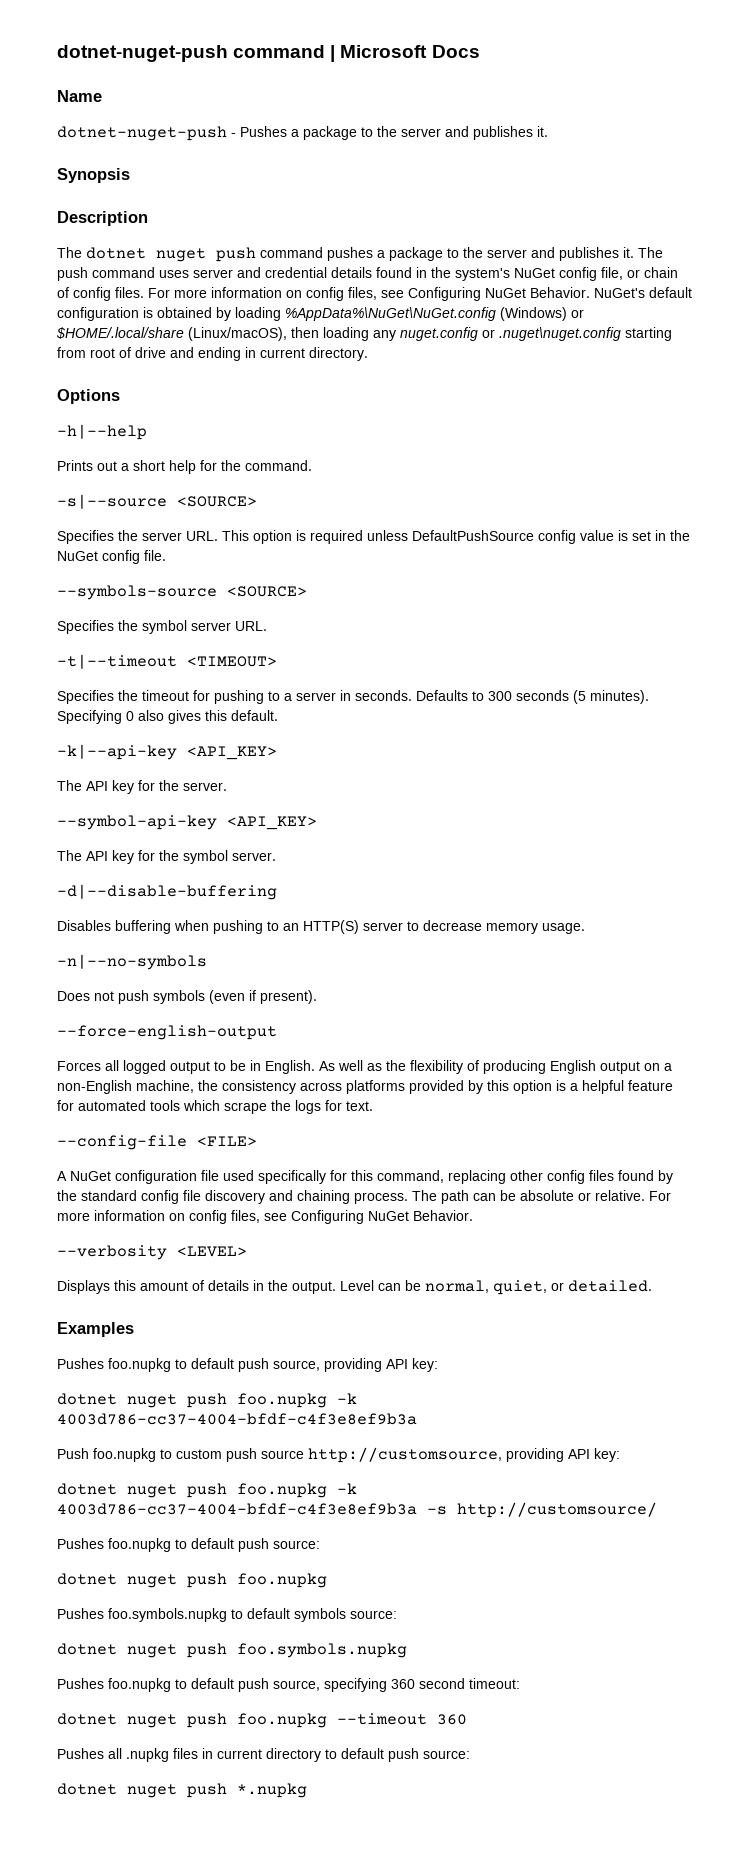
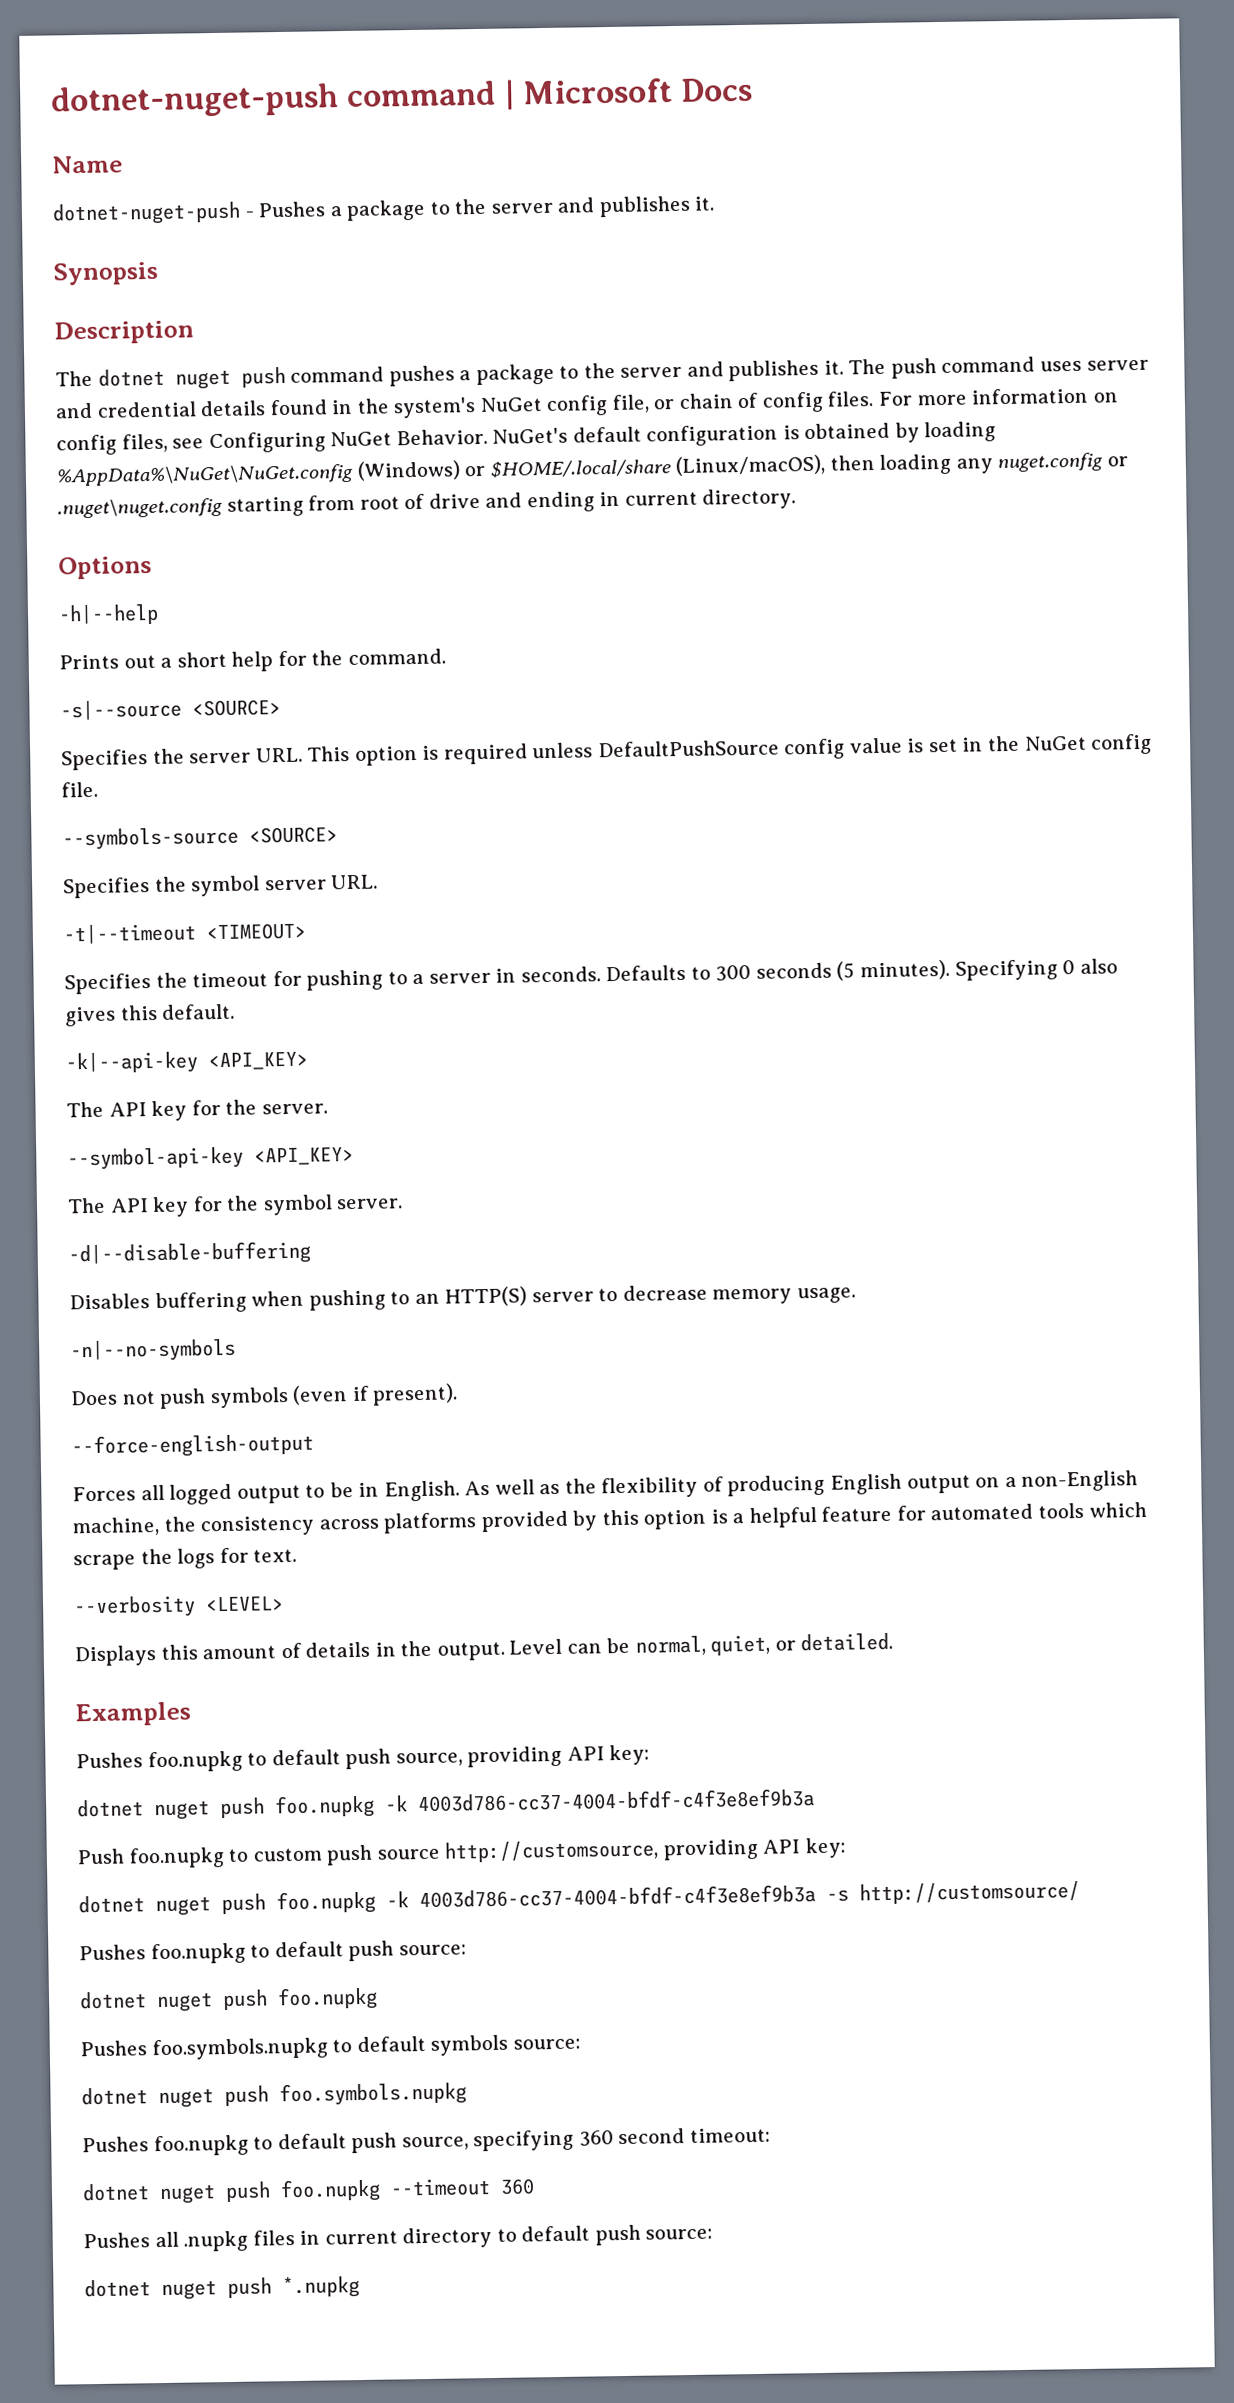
- --config-file <FILE>
- A NuGet configuration file used specifically for this command, replacing other config files found by the standard config file discovery and chaining process. The path can be absolute or relative. For more information on config files, see Configuring NuGet Behavior.

